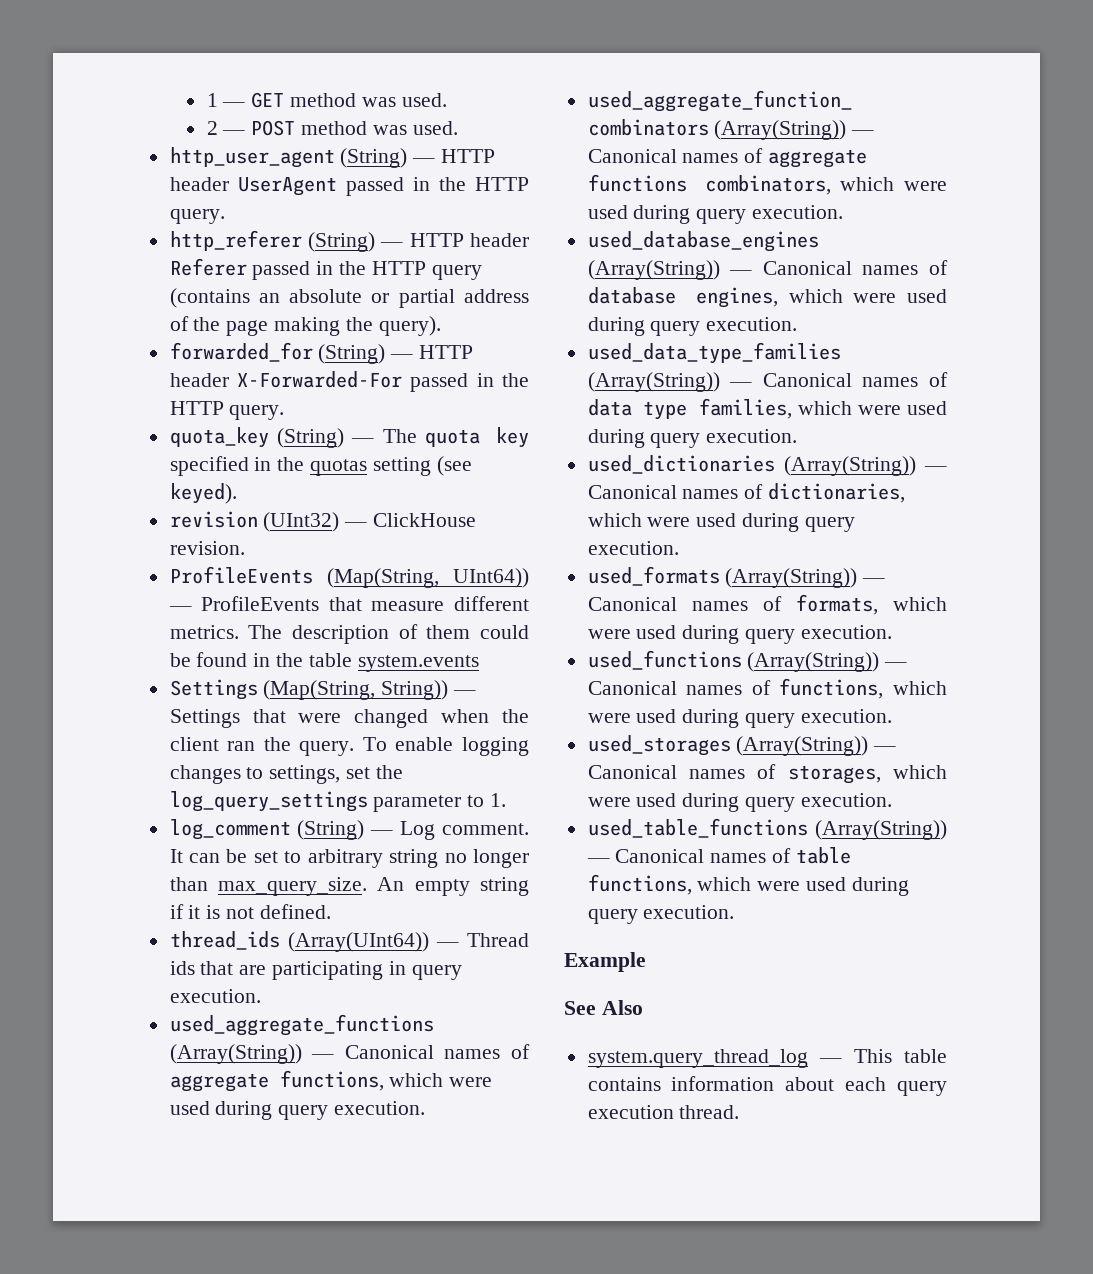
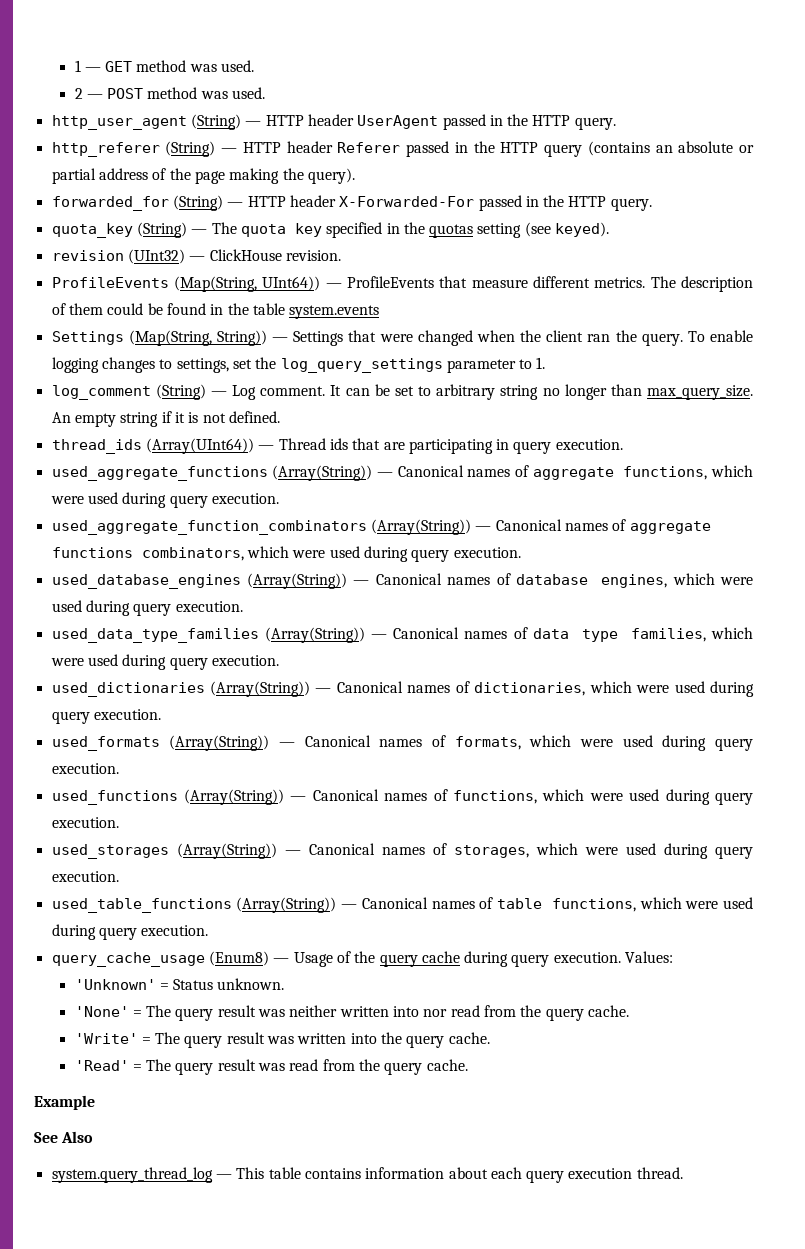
+ query_cache_usage (Enum8) — Usage of the query cache during query execution. Values:
+ 'Unknown' = Status unknown.
+ 'None' = The query result was neither written into nor read from the query cache.
+ 'Write' = The query result was written into the query cache.
+ 'Read' = The query result was read from the query cache.

